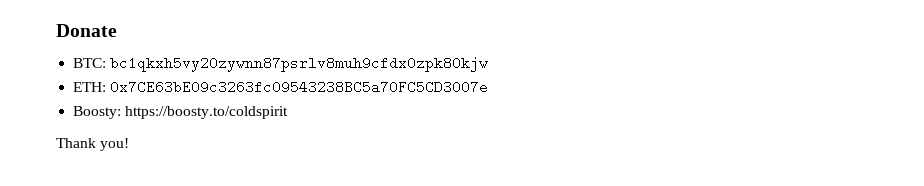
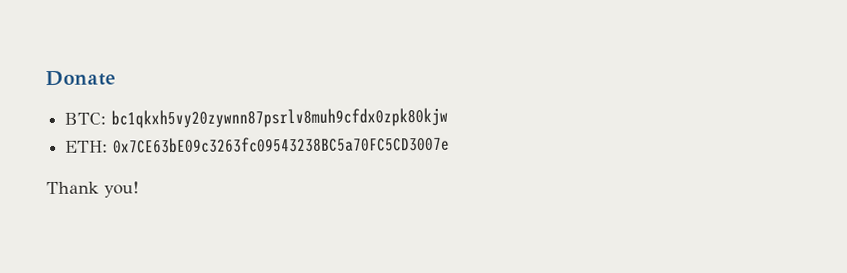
- Boosty: https://boosty.to/coldspirit

